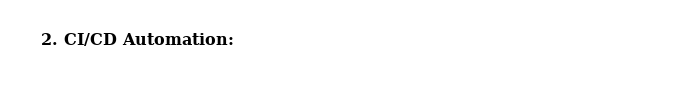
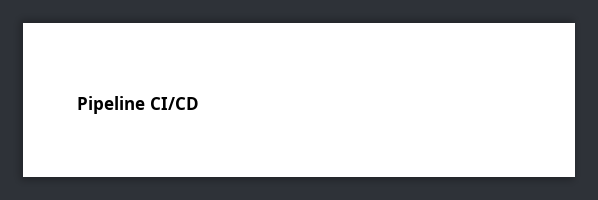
- 2. CI/CD Automation:
+ Pipeline CI/CD

